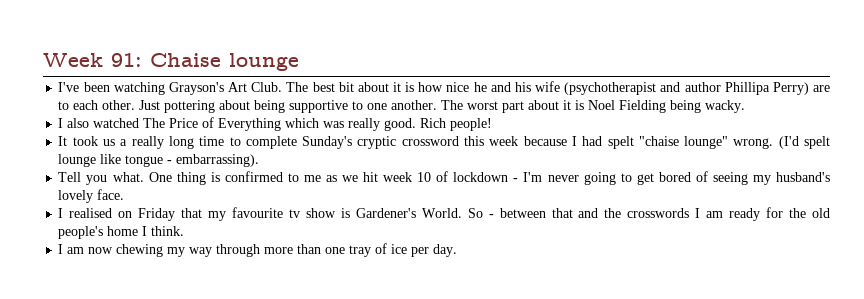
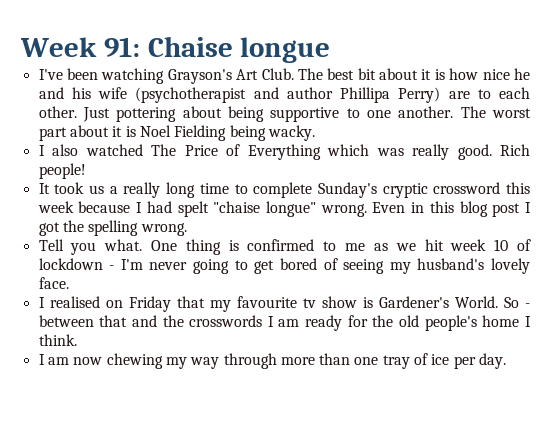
- Week 91: Chaise lounge
+ Week 91: Chaise longue
- It took us a really long time to complete Sunday's cryptic crossword this week because I had spelt "chaise lounge" wrong. (I'd spelt lounge like tongue - embarrassing).
+ It took us a really long time to complete Sunday's cryptic crossword this week because I had spelt "chaise longue" wrong. Even in this blog post I got the spelling wrong.

